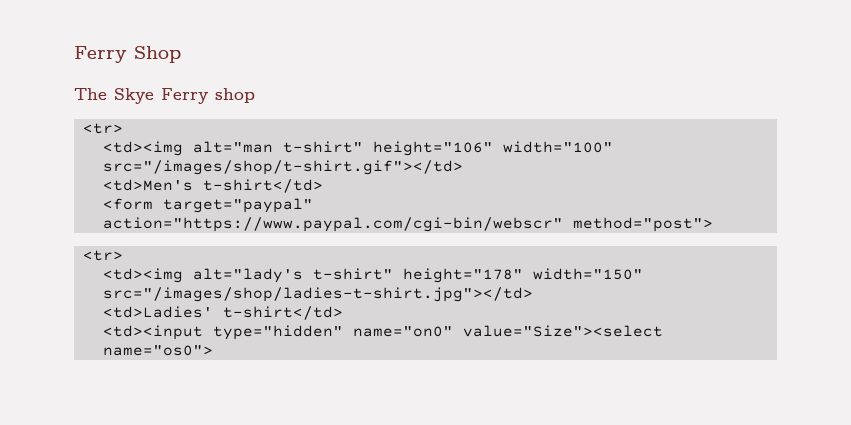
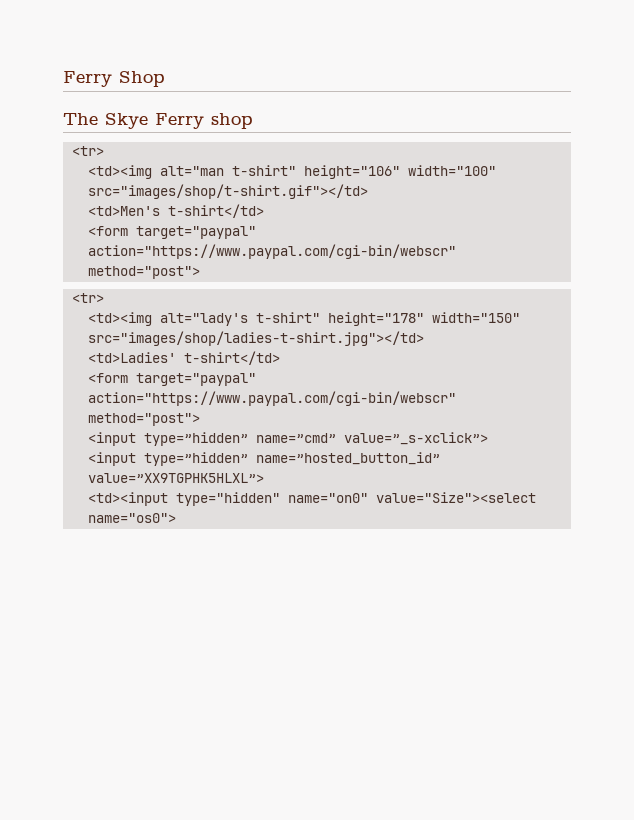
- <td><img alt="man t-shirt" height="106" width="100" src="/images/shop/t-shirt.gif"></td>
+ <td><img alt="man t-shirt" height="106" width="100" src="images/shop/t-shirt.gif"></td>
- <td><img alt="lady's t-shirt" height="178" width="150" src="/images/shop/ladies-t-shirt.jpg"></td>
+ <td><img alt="lady's t-shirt" height="178" width="150" src="images/shop/ladies-t-shirt.jpg"></td>
  <td>Ladies' t-shirt</td>
+ <form target="paypal" action="https://www.paypal.com/cgi-bin/webscr" method="post">
+ <input type=”hidden” name=”cmd” value=”_s-xclick”>
+ <input type=”hidden” name=”hosted_button_id” value=”XX9TGPHK5HLXL”>

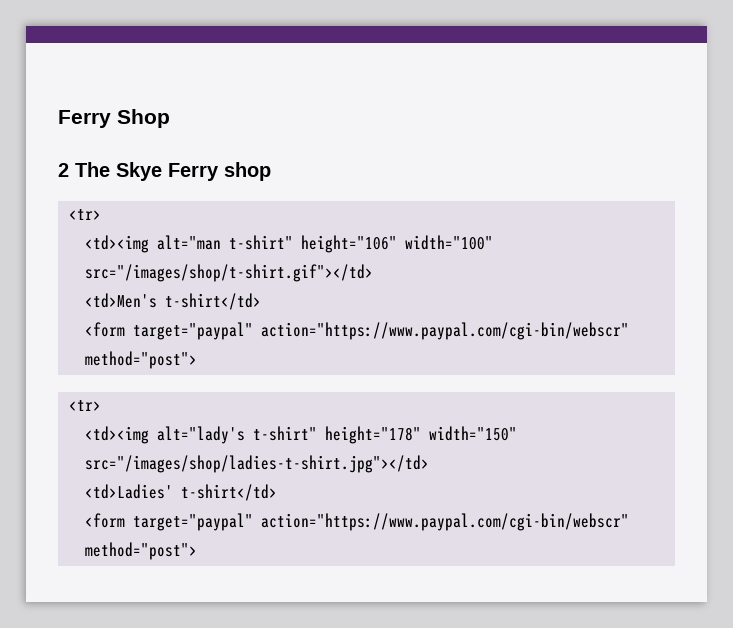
- The Skye Ferry shop
+ 2 The Skye Ferry shop
- <td><img alt="man t-shirt" height="106" width="100" src="images/shop/t-shirt.gif"></td>
+ <td><img alt="man t-shirt" height="106" width="100" src="/images/shop/t-shirt.gif"></td>
- <td><img alt="lady's t-shirt" height="178" width="150" src="images/shop/ladies-t-shirt.jpg"></td>
+ <td><img alt="lady's t-shirt" height="178" width="150" src="/images/shop/ladies-t-shirt.jpg"></td>
- <input type=”hidden” name=”cmd” value=”_s-xclick”>
- <input type=”hidden” name=”hosted_button_id” value=”XX9TGPHK5HLXL”>
- <td><input type="hidden" name="on0" value="Size"><select name="os0">

